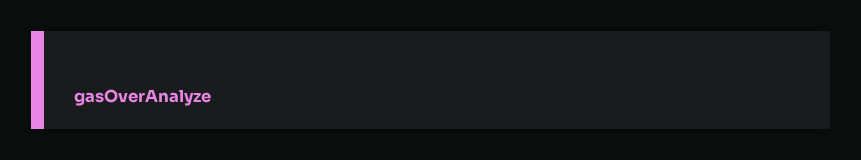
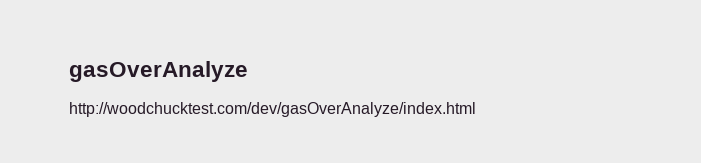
+ http://woodchucktest.com/dev/gasOverAnalyze/index.html

